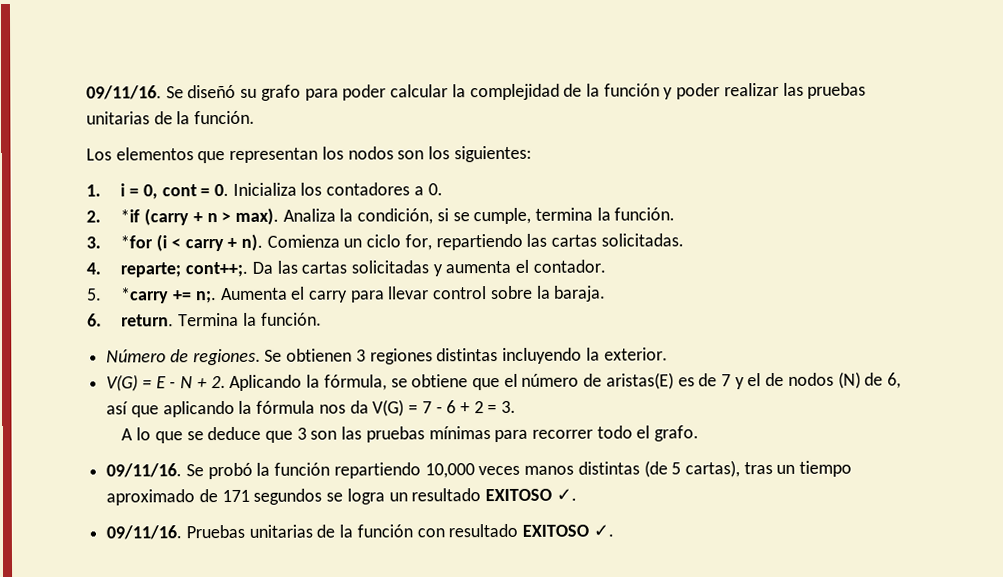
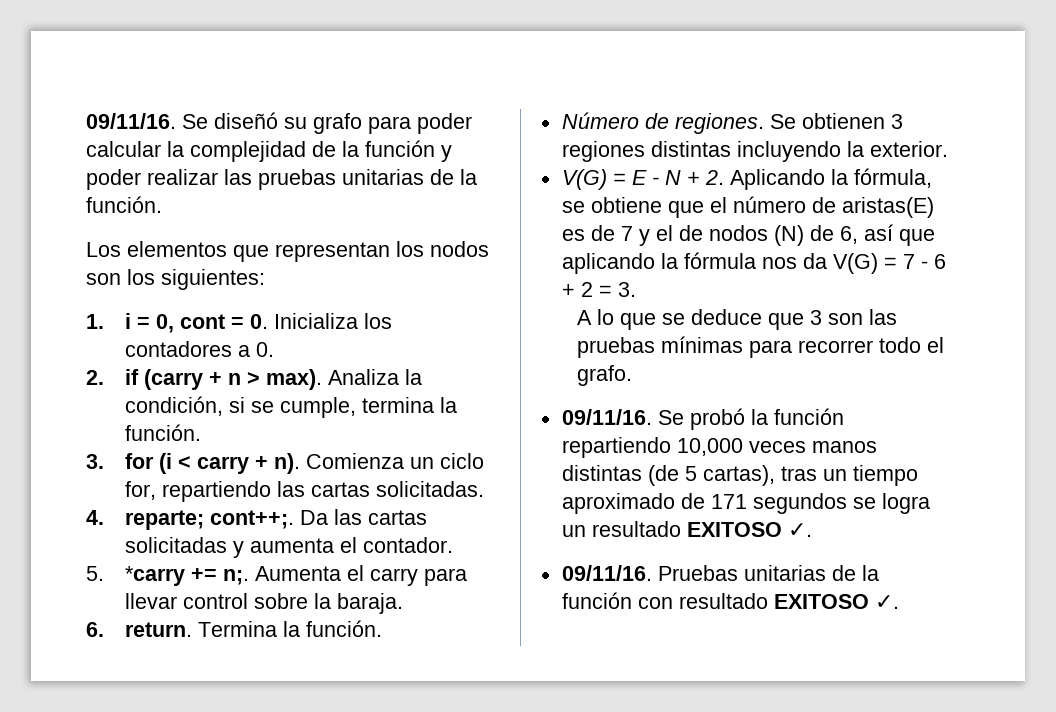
- 2. *if (carry + n > max).
+ 2. if (carry + n > max).
- 3. *for (i < carry + n).
+ 3. for (i < carry + n).

